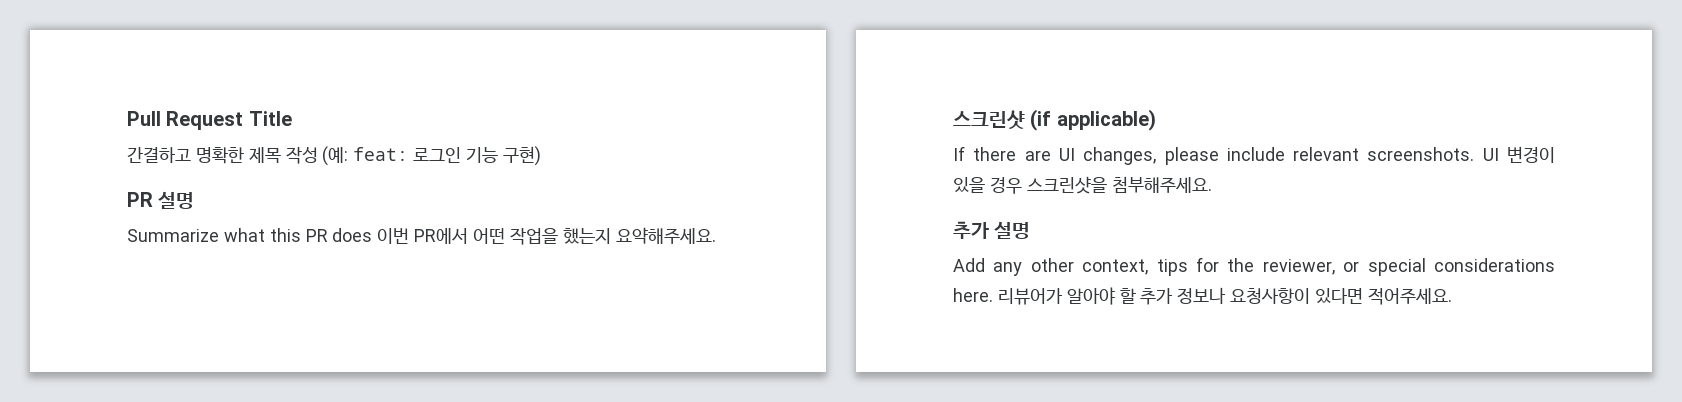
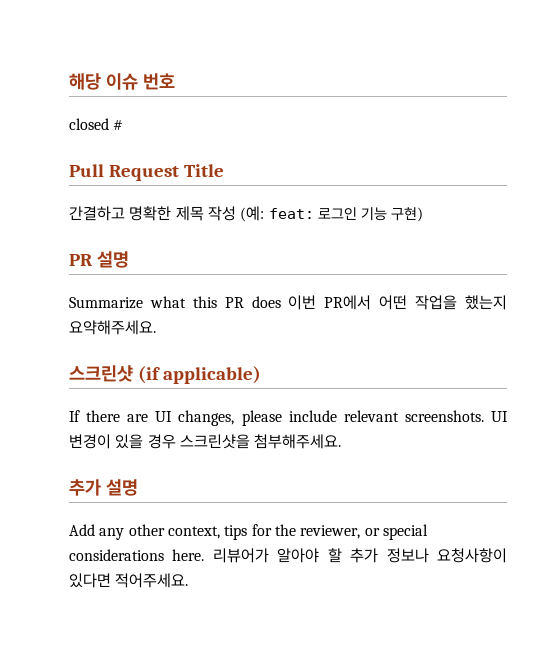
+ 해당 이슈 번호
+ closed #

